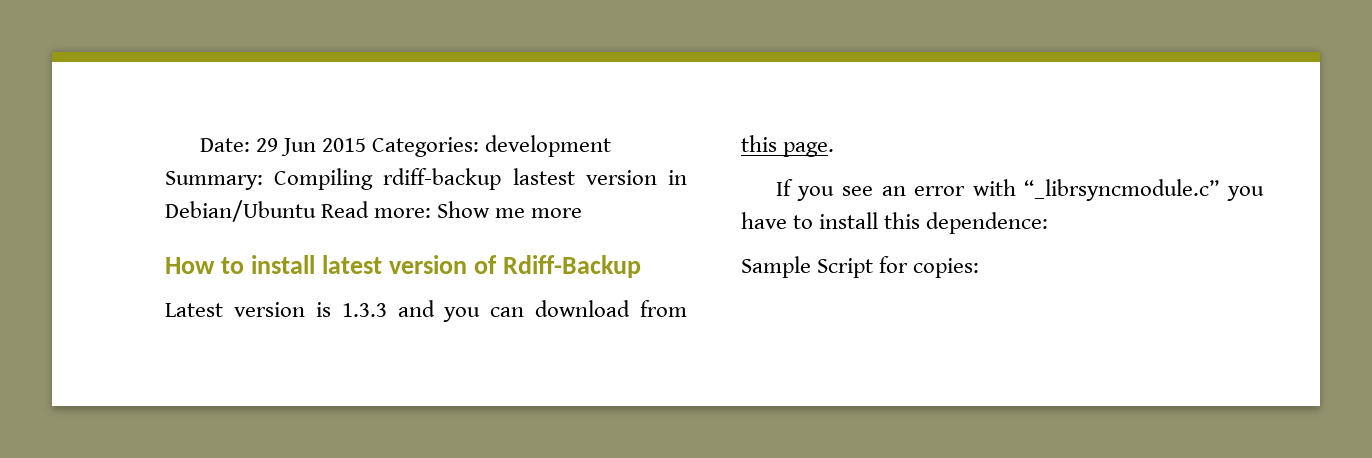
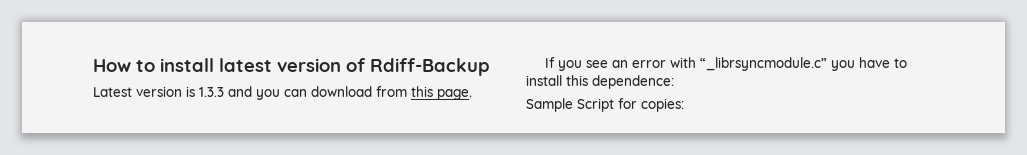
- Date: 29 Jun 2015 Categories: development Summary: Compiling rdiff-backup lastest version in Debian/Ubuntu Read more: Show me more

